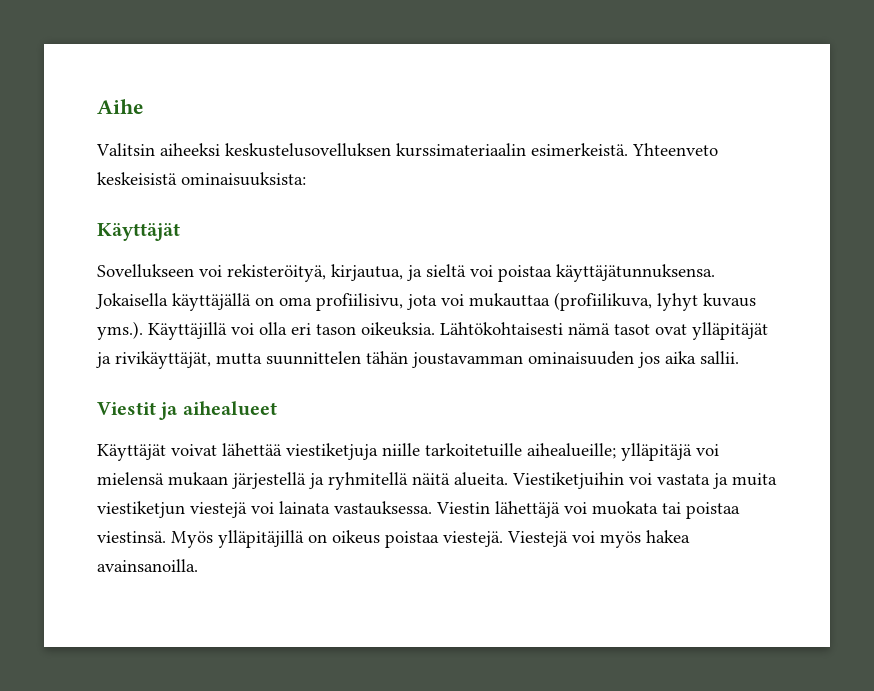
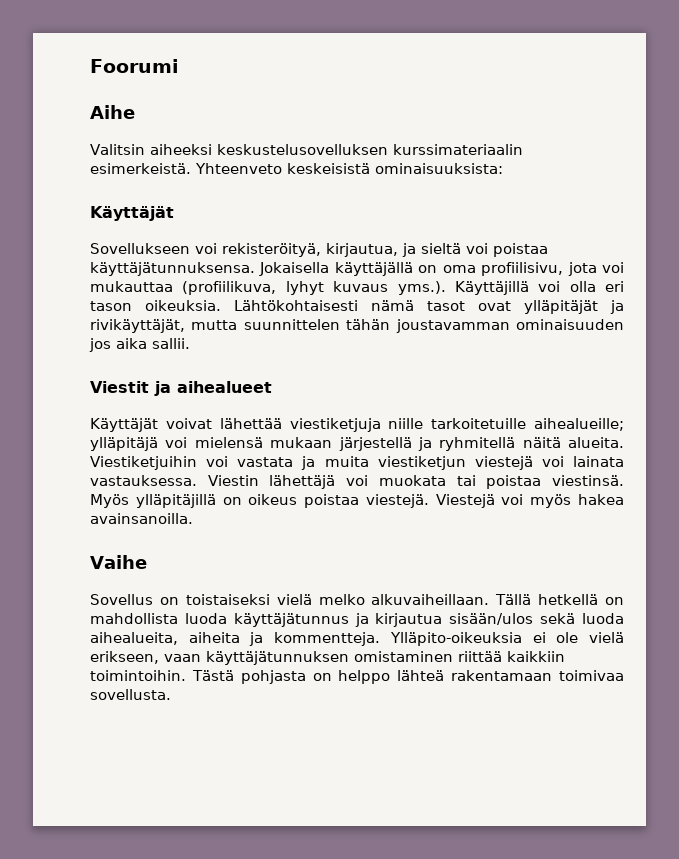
+ Foorumi
+ Vaihe
+ Sovellus on toistaiseksi vielä melko alkuvaiheillaan. Tällä hetkellä on mahdollista luoda käyttäjätunnus ja kirjautua sisään/ulos sekä luoda aihealueita, aiheita ja kommentteja. Ylläpito-oikeuksia ei ole vielä erikseen, vaan käyttäjätunnuksen omistaminen riittää kaikkiin toimintoihin. Tästä pohjasta on helppo lähteä rakentamaan toimivaa sovellusta.

